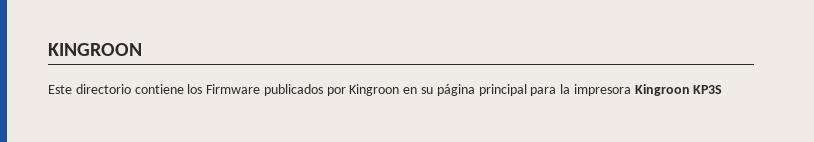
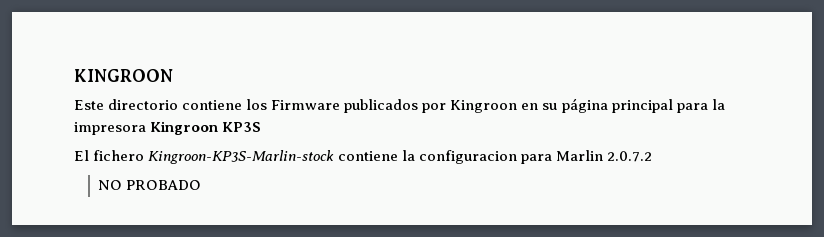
+ El fichero Kingroon-KP3S-Marlin-stock contiene la configuracion para Marlin 2.0.7.2
+ NO PROBADO

